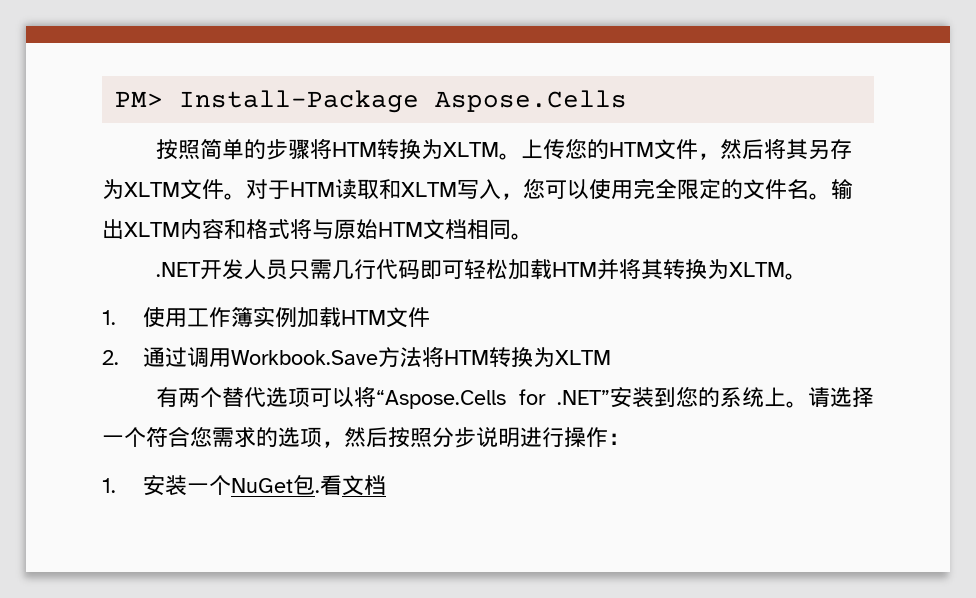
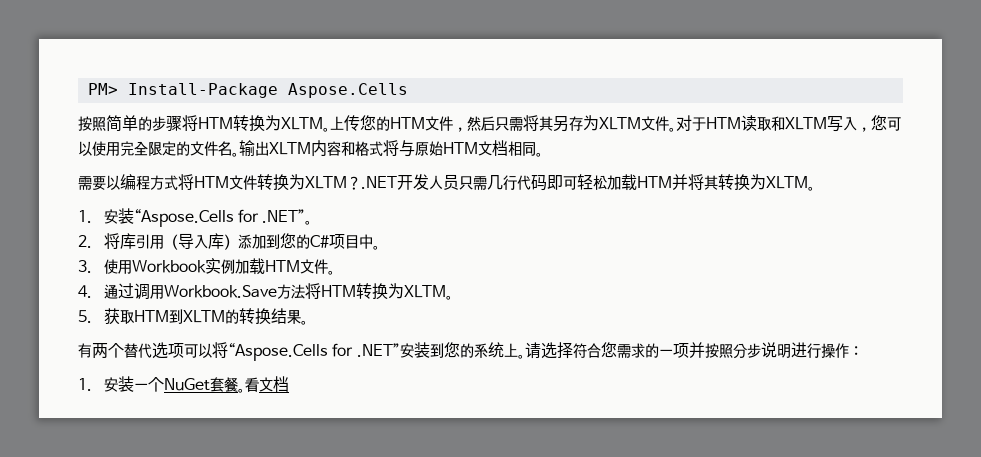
- 上传您的HTM文件，然后将其另存为XLTM文件。
+ 上传您的HTM文件，然后只需将其另存为XLTM文件。
- .NET开发人员只需几行代码即可轻松加载HTM并将其转换为XLTM。
+ 需要以编程方式将HTM文件转换为XLTM？.NET开发人员只需几行代码即可轻松加载HTM并将其转换为XLTM。
- 1.使用工作簿实例加载HTM文件
- 2.通过调用Workbook.Save方法将HTM转换为XLTM
+ 1.安装“Aspose.Cells for .NET”。
+ 2.将库引用（导入库）添加到您的C#项目中。
+ 3.使用Workbook实例加载HTM文件。
+ 4.通过调用Workbook.Save方法将HTM转换为XLTM。
+ 5.获取HTM到XLTM的转换结果。
- 请选择一个符合您需求的选项，然后按照分步说明进行操作：
+ 请选择符合您需求的一项并按照分步说明进行操作：
- 1.安装一个NuGet包.
+ 1.安装一个NuGet套餐。

